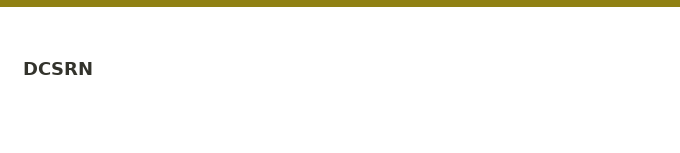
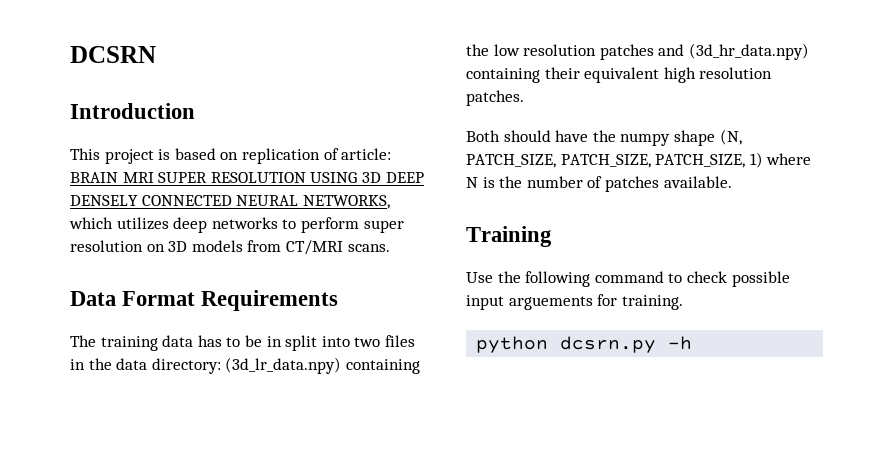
+ Introduction
+ This project is based on replication of article: BRAIN MRI SUPER RESOLUTION USING 3D DEEP DENSELY CONNECTED NEURAL NETWORKS, which utilizes deep networks to perform super resolution on 3D models from CT/MRI scans.
+ Data Format Requirements
+ The training data has to be in split into two files in the data directory: (3d_lr_data.npy) containing the low resolution patches and (3d_hr_data.npy) containing their equivalent high resolution patches.
+ Both should have the numpy shape (N, PATCH_SIZE, PATCH_SIZE, PATCH_SIZE, 1) where N is the number of patches available.
+ Training
+ Use the following command to check possible input arguements for training.
+ python dcsrn.py -h

